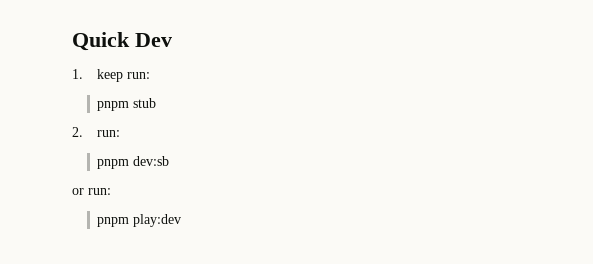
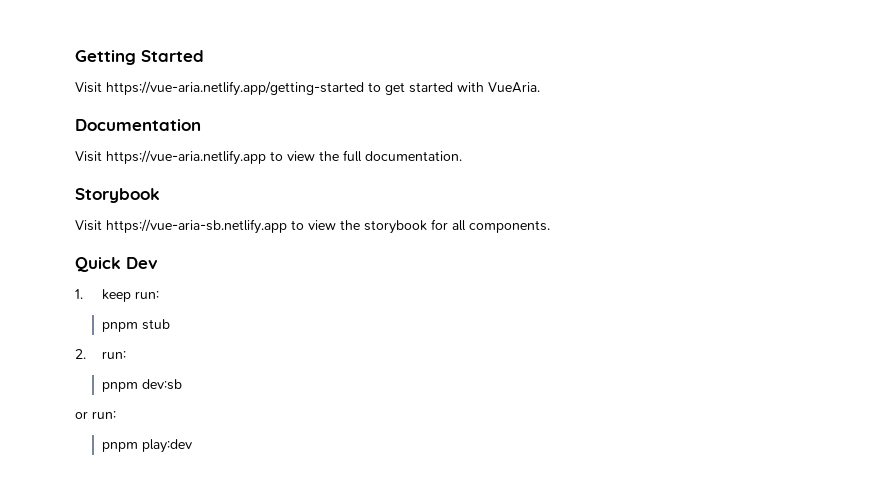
+ Getting Started
+ Visit https://vue-aria.netlify.app/getting-started to get started with VueAria.
+ Documentation
+ Visit https://vue-aria.netlify.app to view the full documentation.
+ Storybook
+ Visit https://vue-aria-sb.netlify.app to view the storybook for all components.

